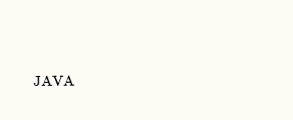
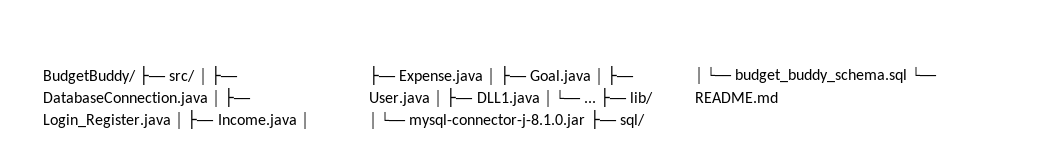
- JAVA
+ BudgetBuddy/ ├── src/ │ ├── DatabaseConnection.java │ ├── Login_Register.java │ ├── Income.java │ ├── Expense.java │ ├── Goal.java │ ├── User.java │ ├── DLL1.java │ └── ... ├── lib/ │ └── mysql-connector-j-8.1.0.jar ├── sql/ │ └── budget_buddy_schema.sql └── README.md

